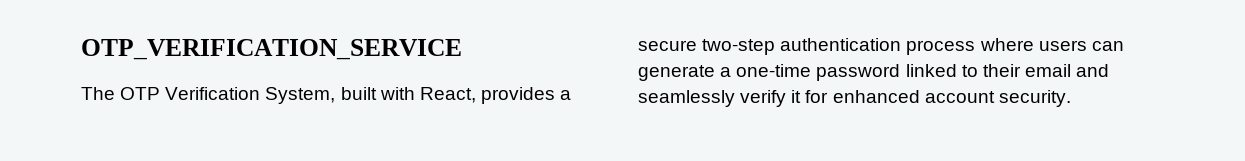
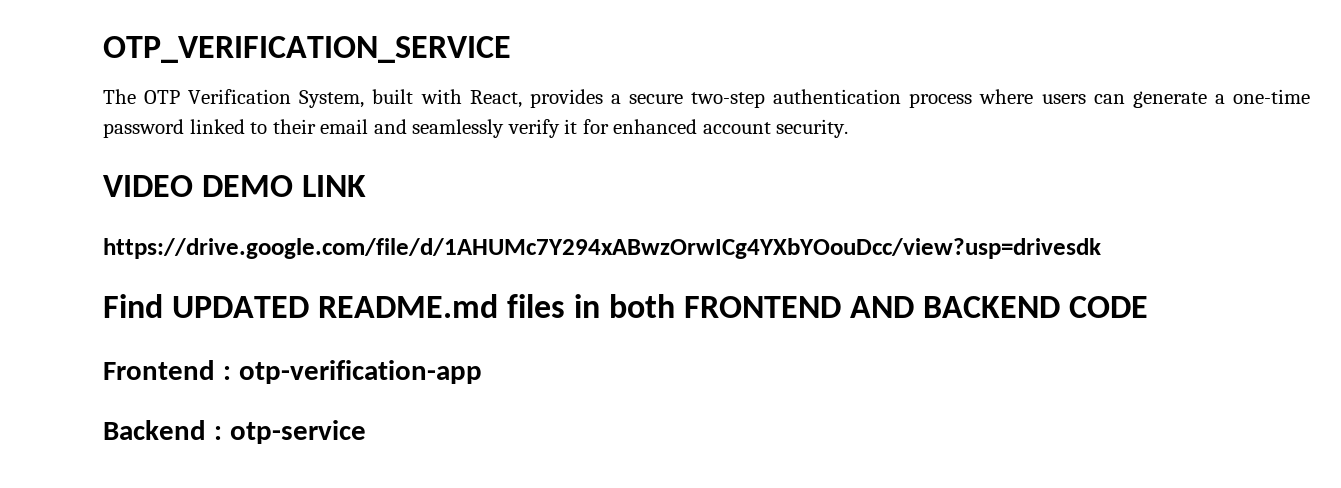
+ VIDEO DEMO LINK
+ https://drive.google.com/file/d/1AHUMc7Y294xABwzOrwICg4YXbYOouDcc/view?usp=drivesdk
+ Find UPDATED README.md files in both FRONTEND AND BACKEND CODE
+ Frontend : otp-verification-app
+ Backend : otp-service

